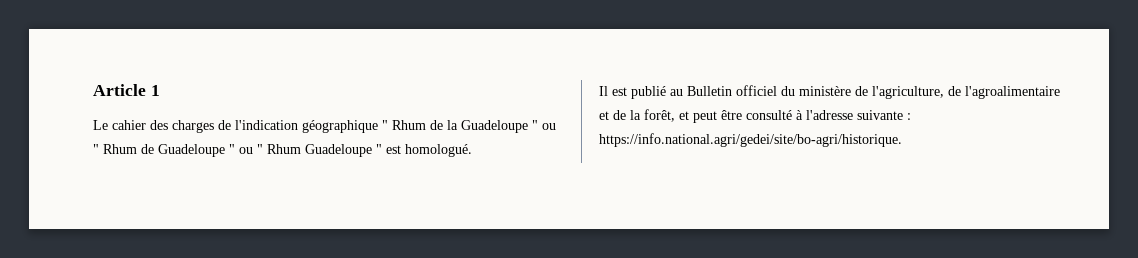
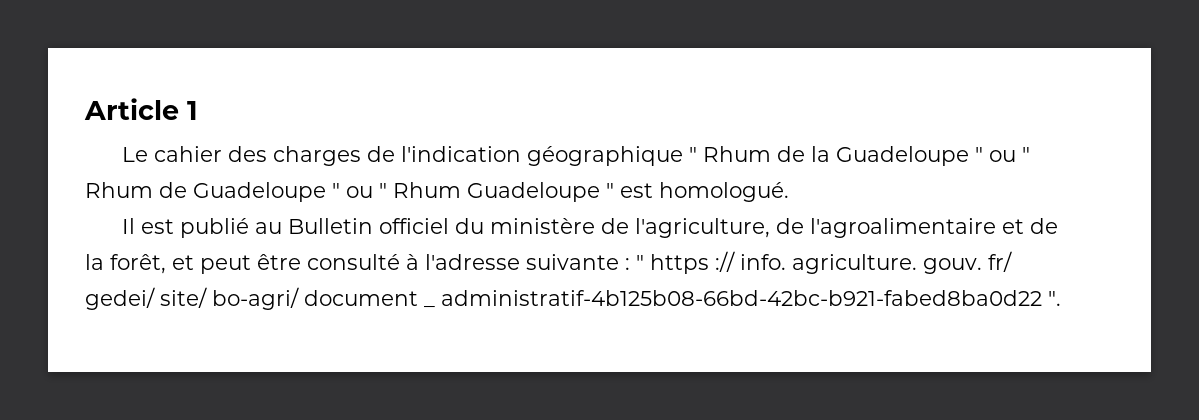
- Il est publié au Bulletin officiel du ministère de l'agriculture, de l'agroalimentaire et de la forêt, et peut être consulté à l'adresse suivante : https://info.national.agri/gedei/site/bo-agri/historique.
+ Il est publié au Bulletin officiel du ministère de l'agriculture, de l'agroalimentaire et de la forêt, et peut être consulté à l'adresse suivante : " https :// info. agriculture. gouv. fr/ gedei/ site/ bo-agri/ document _ administratif-4b125b08-66bd-42bc-b921-fabed8ba0d22 ".

